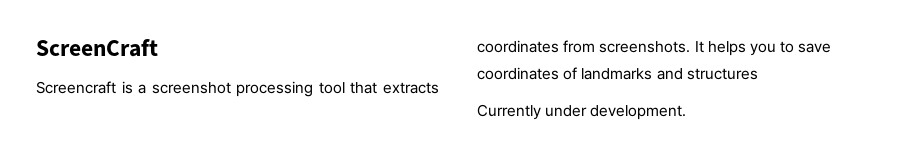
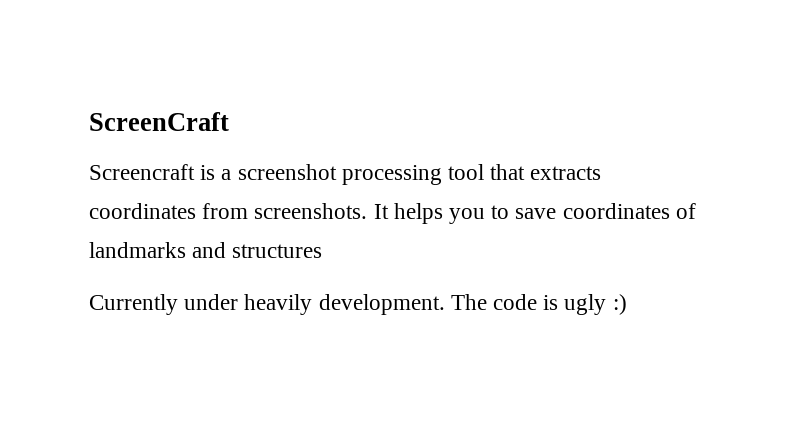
- Currently under development.
+ Currently under heavily development. The code is ugly :)

